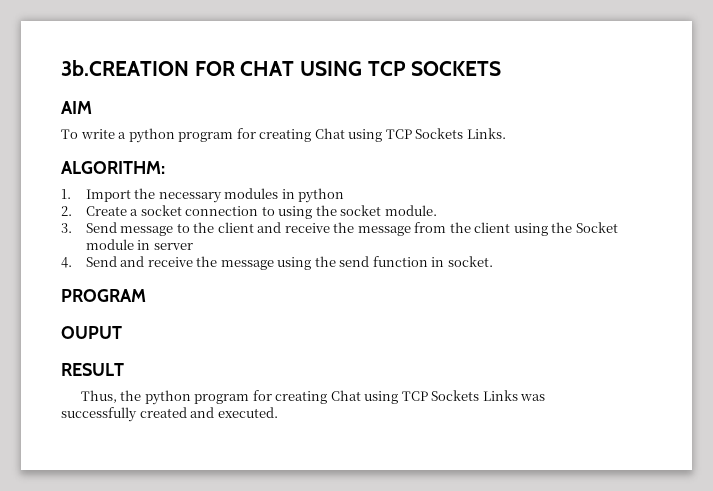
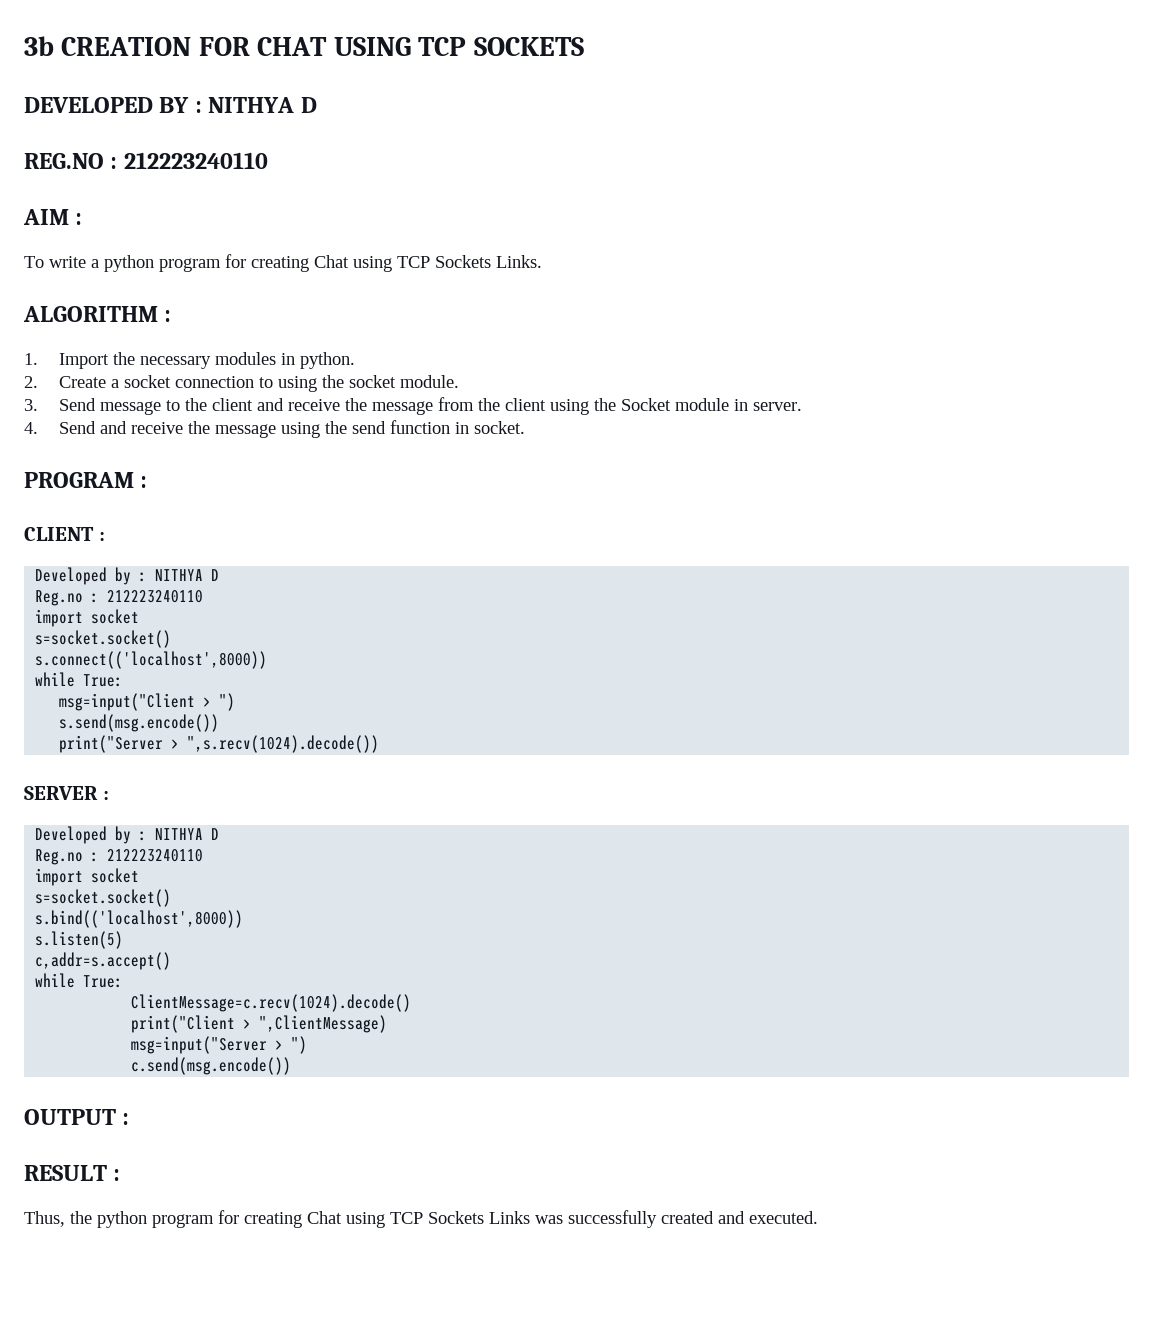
- 3b.CREATION FOR CHAT USING TCP SOCKETS
+ 3b CREATION FOR CHAT USING TCP SOCKETS
+ DEVELOPED BY : NITHYA D
+ REG.NO : 212223240110
- AIM
+ AIM :
- ALGORITHM:
+ ALGORITHM :
- 1. Import the necessary modules in python
+ 1. Import the necessary modules in python.
- 3. Send message to the client and receive the message from the client using the Socket module in server
+ 3. Send message to the client and receive the message from the client using the Socket module in server.
- PROGRAM
- OUPUT
+ PROGRAM :
+ CLIENT :
+ Developed by : NITHYA D
+ Reg.no : 212223240110
+ import socket
+ s=socket.socket()
+ s.connect(('localhost',8000))
+ while True:
+ msg=input("Client > ")
+ s.send(msg.encode())
+ print("Server > ",s.recv(1024).decode())
+ SERVER :
+ Developed by : NITHYA D
+ Reg.no : 212223240110
+ import socket
+ s=socket.socket()
+ s.bind(('localhost',8000))
+ s.listen(5)
+ c,addr=s.accept()
+ while True:
+ ClientMessage=c.recv(1024).decode()
+ print("Client > ",ClientMessage)
+ msg=input("Server > ")
+ c.send(msg.encode())
+ OUTPUT :
- RESULT
+ RESULT :

